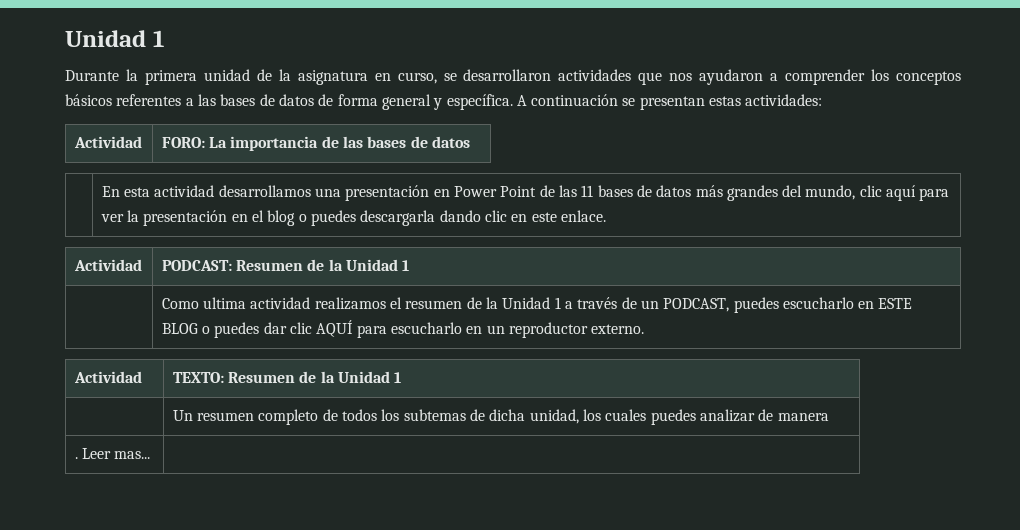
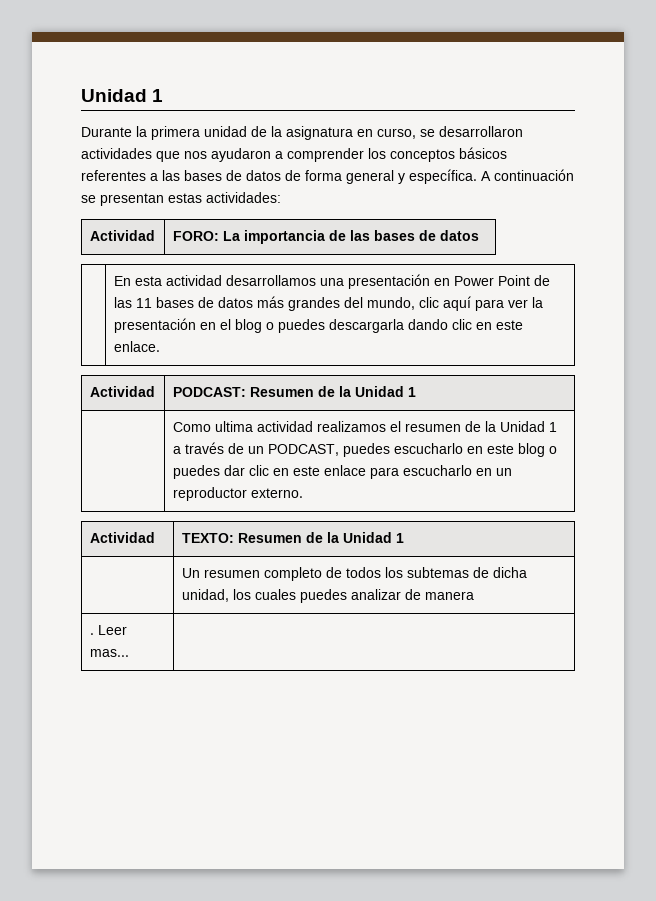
- | Como ultima actividad realizamos el resumen de la Unidad 1 a través de un PODCAST, puedes escucharlo en ESTE BLOG o puedes dar clic AQUÍ para escucharlo en un reproductor externo.
+ | Como ultima actividad realizamos el resumen de la Unidad 1 a través de un PODCAST, puedes escucharlo en este blog o puedes dar clic en este enlace para escucharlo en un reproductor externo.

